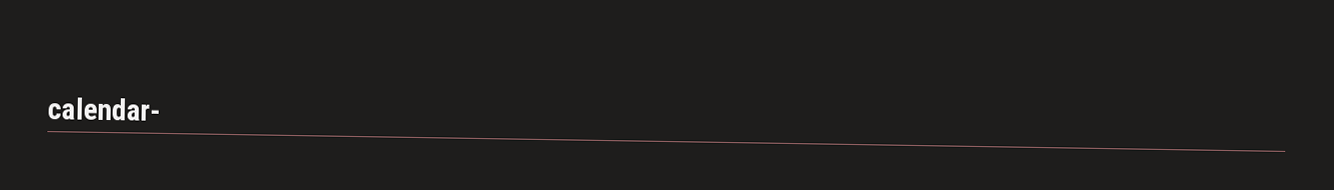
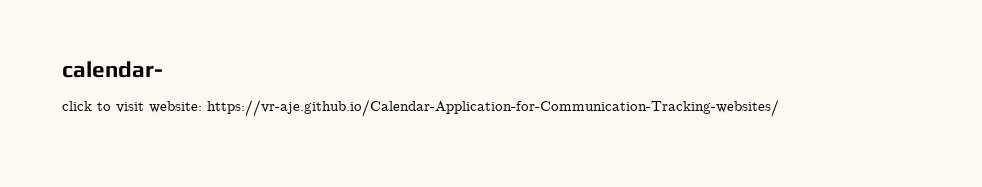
+ click to visit website: https://vr-aje.github.io/Calendar-Application-for-Communication-Tracking-websites/

